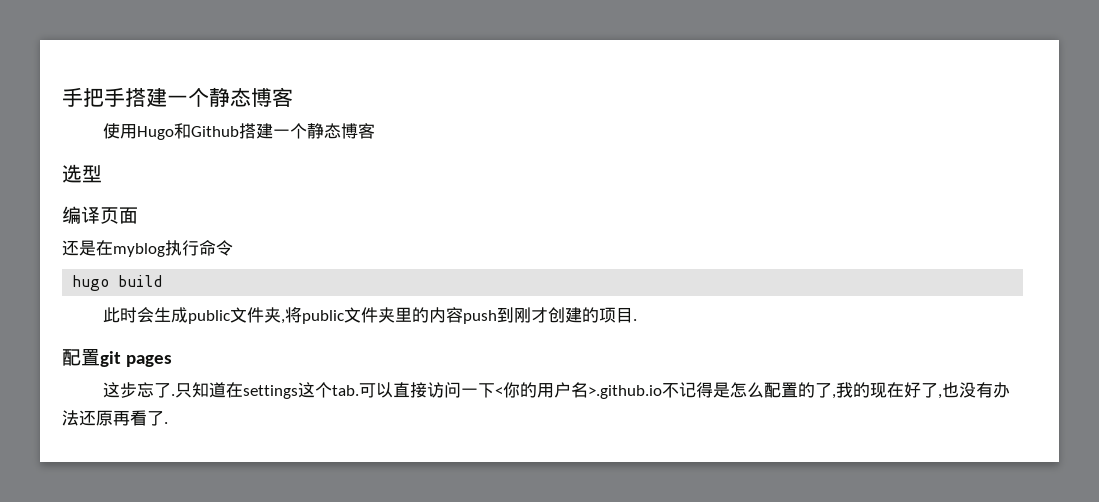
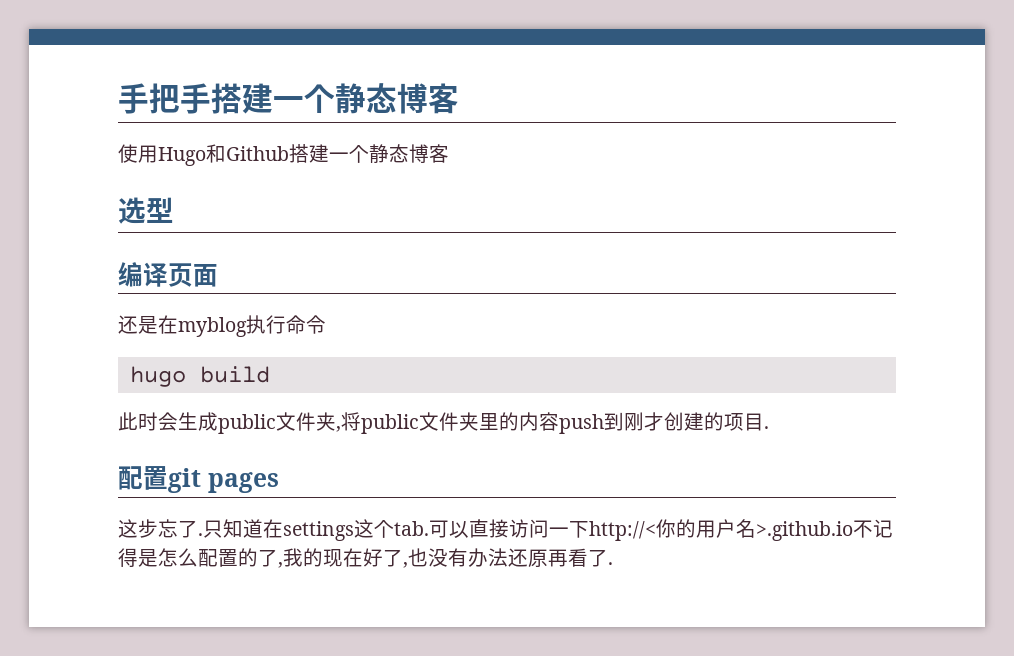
- 只知道在settings这个tab.可以直接访问一下<你的用户名>.github.io不记得是怎么配置的了,我的现在好了,也没有办法还原再看了.
+ 只知道在settings这个tab.可以直接访问一下http://<你的用户名>.github.io不记得是怎么配置的了,我的现在好了,也没有办法还原再看了.

